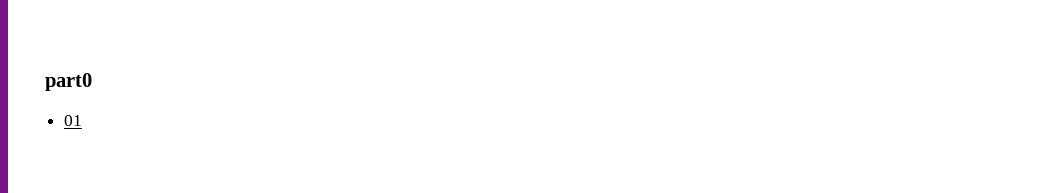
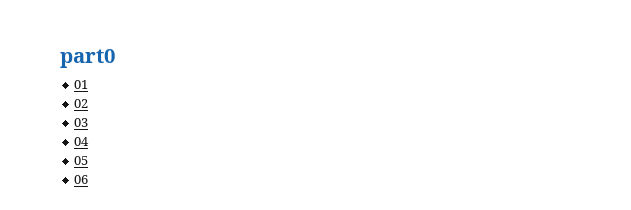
+ 02
+ 03
+ 04
+ 05
+ 06

